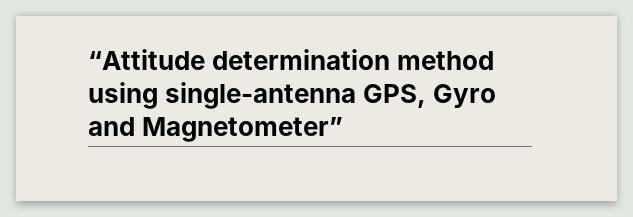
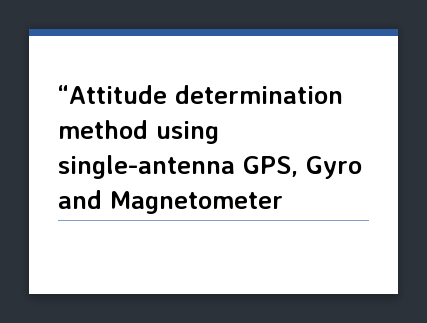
- “Attitude determination method using single-antenna GPS, Gyro and Magnetometer”
+ “Attitude determination method using single-antenna GPS, Gyro and Magnetometer

